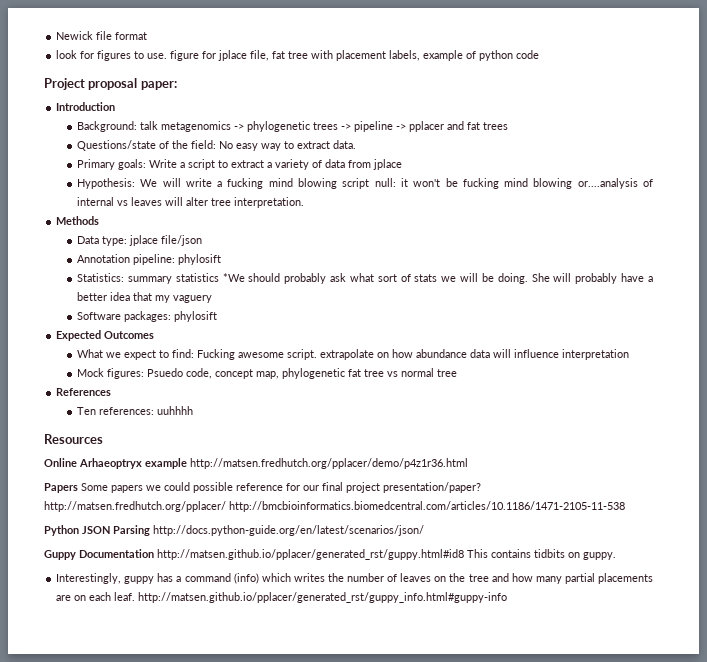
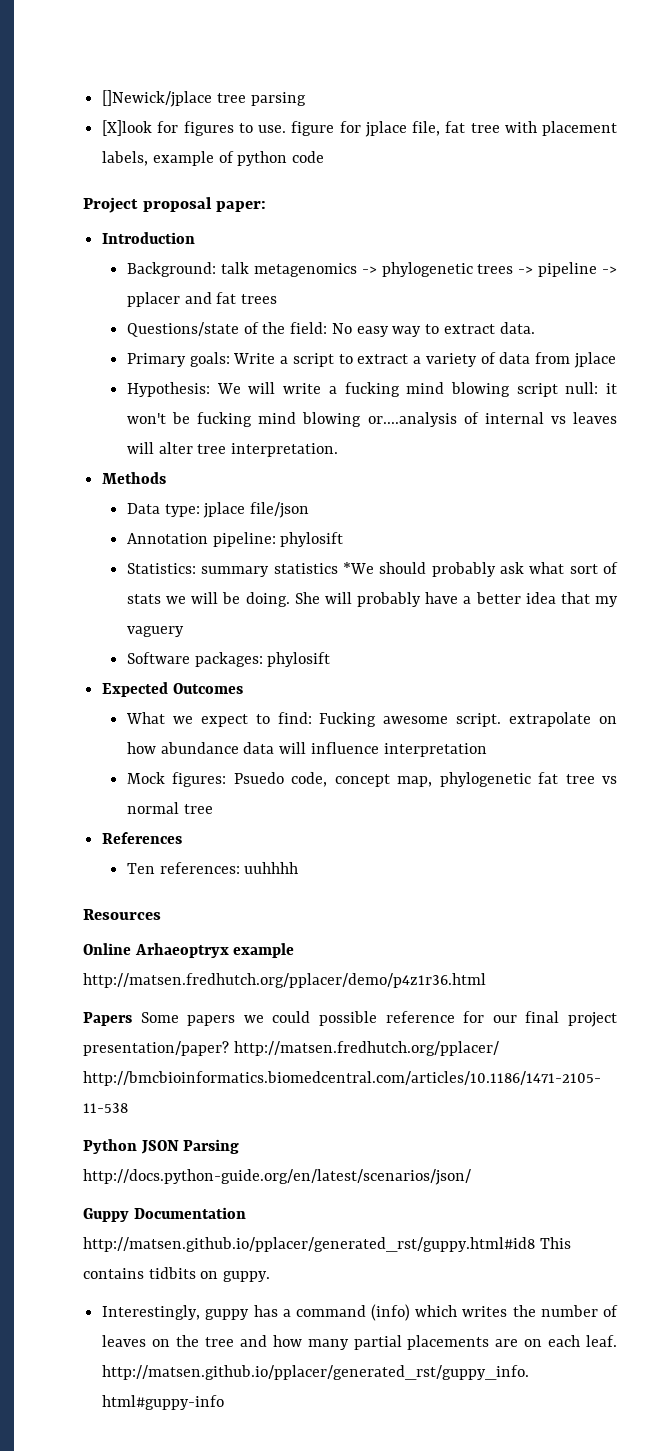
- Newick file format
- look for figures to use. figure for jplace file, fat tree with placement labels, example of python code
+ []Newick/jplace tree parsing
+ [X]look for figures to use. figure for jplace file, fat tree with placement labels, example of python code

